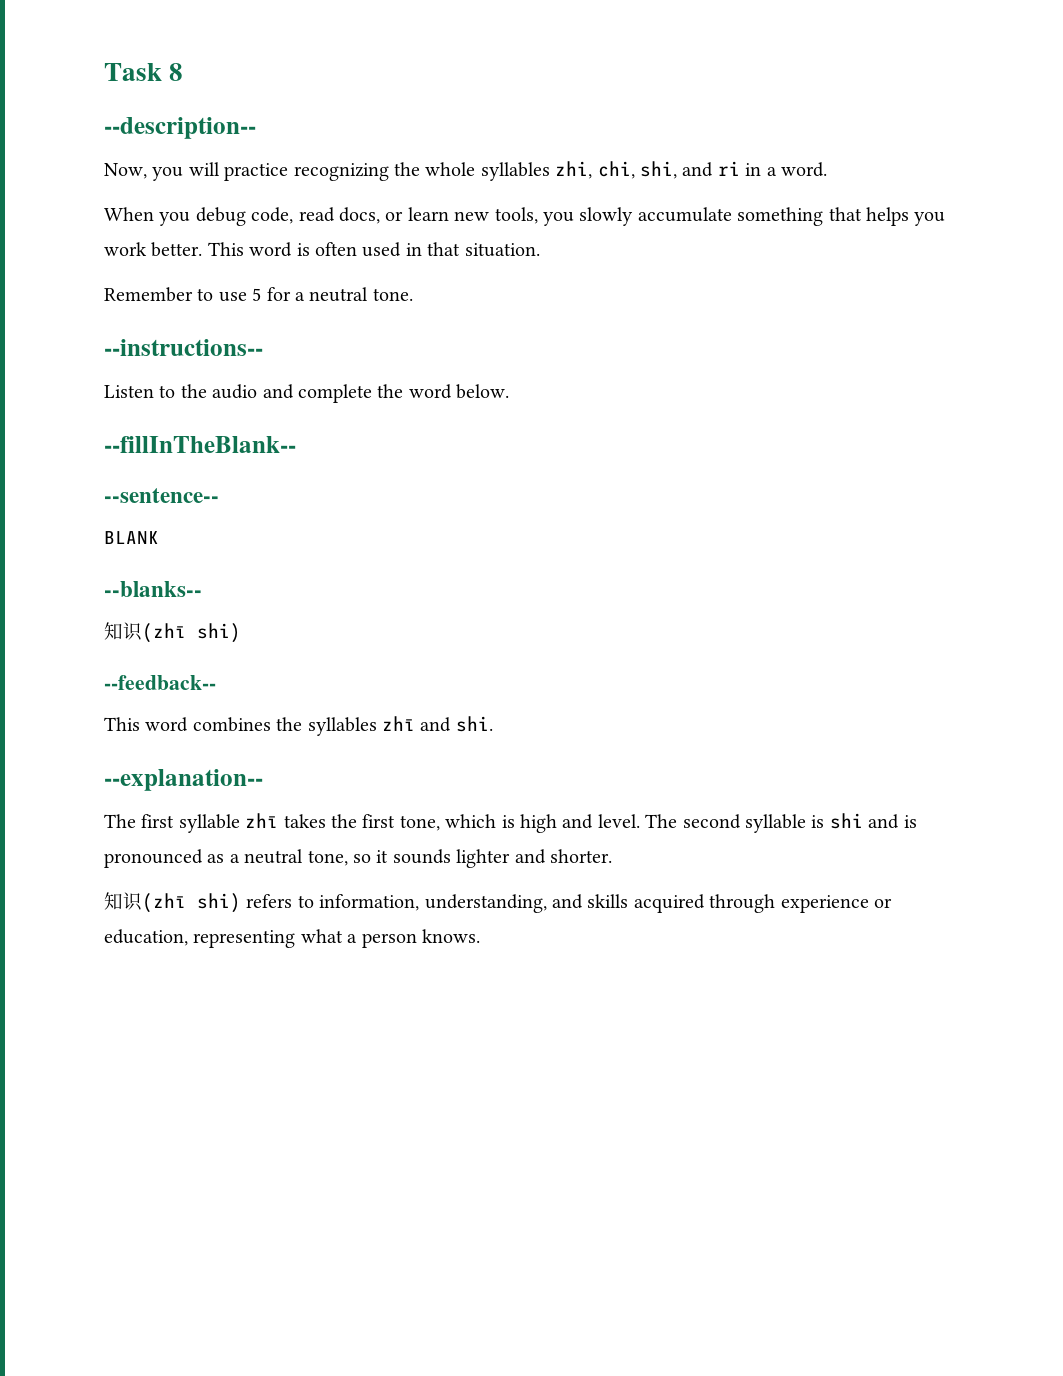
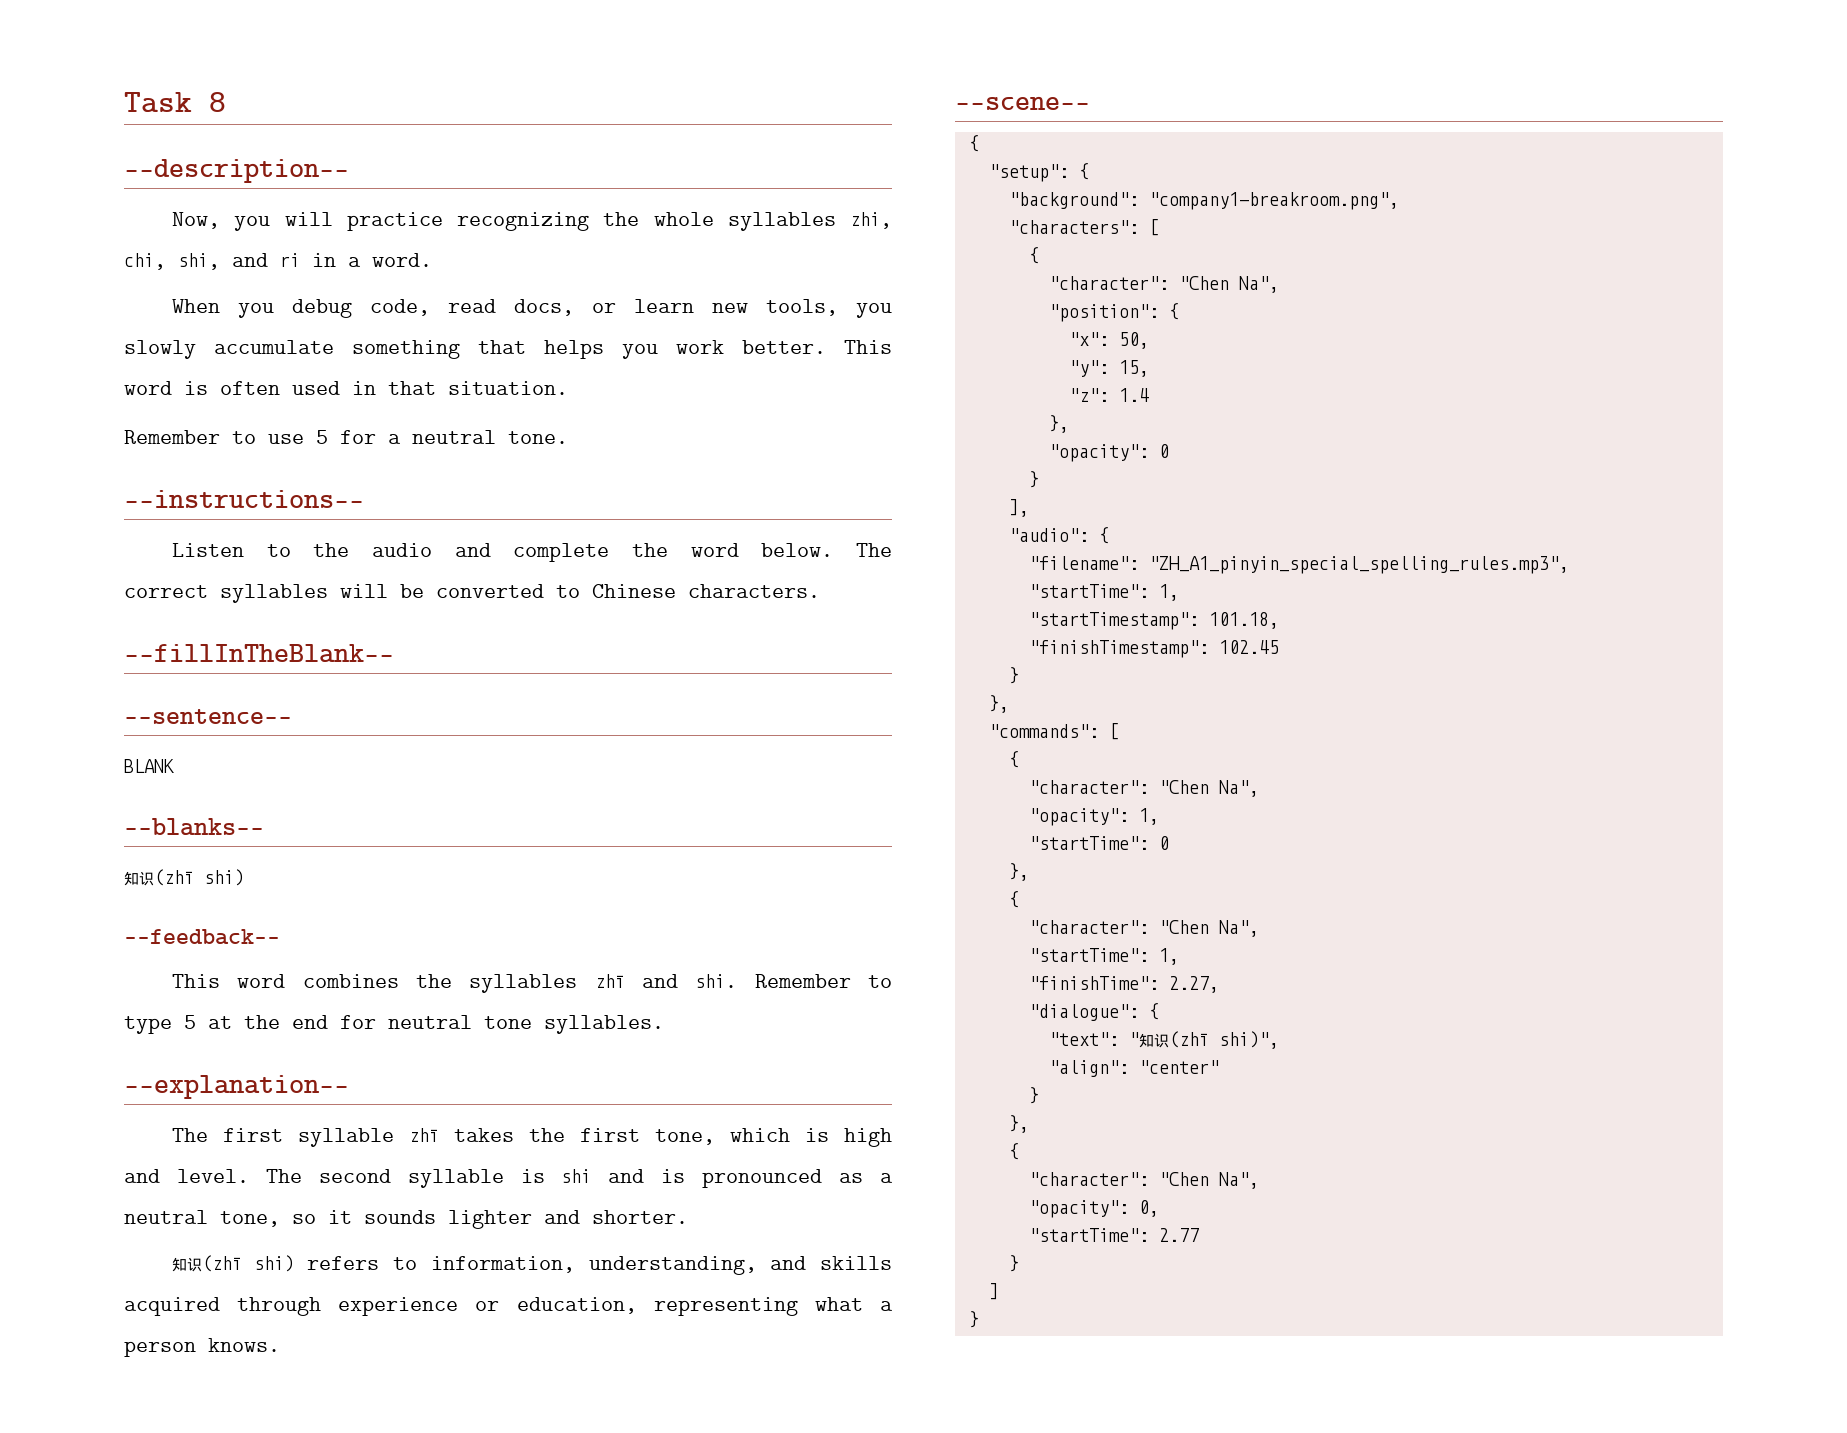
+ The correct syllables will be converted to Chinese characters.
+ Remember to type 5 at the end for neutral tone syllables.
+ --scene--
+ {
+ "setup": {
+ "background": "company1-breakroom.png",
+ "characters": [
+ {
+ "character": "Chen Na",
+ "position": {
+ "x": 50,
+ "y": 15,
+ "z": 1.4
+ },
+ "opacity": 0
+ }
+ ],
+ "audio": {
+ "filename": "ZH_A1_pinyin_special_spelling_rules.mp3",
+ "startTime": 1,
+ "startTimestamp": 101.18,
+ "finishTimestamp": 102.45
+ }
+ },
+ "commands": [
+ {
+ "character": "Chen Na",
+ "opacity": 1,
+ "startTime": 0
+ },
+ {
+ "character": "Chen Na",
+ "startTime": 1,
+ "finishTime": 2.27,
+ "dialogue": {
+ "text": "知识(zhī shi)",
+ "align": "center"
+ }
+ },
+ {
+ "character": "Chen Na",
+ "opacity": 0,
+ "startTime": 2.77
+ }
+ ]
+ }

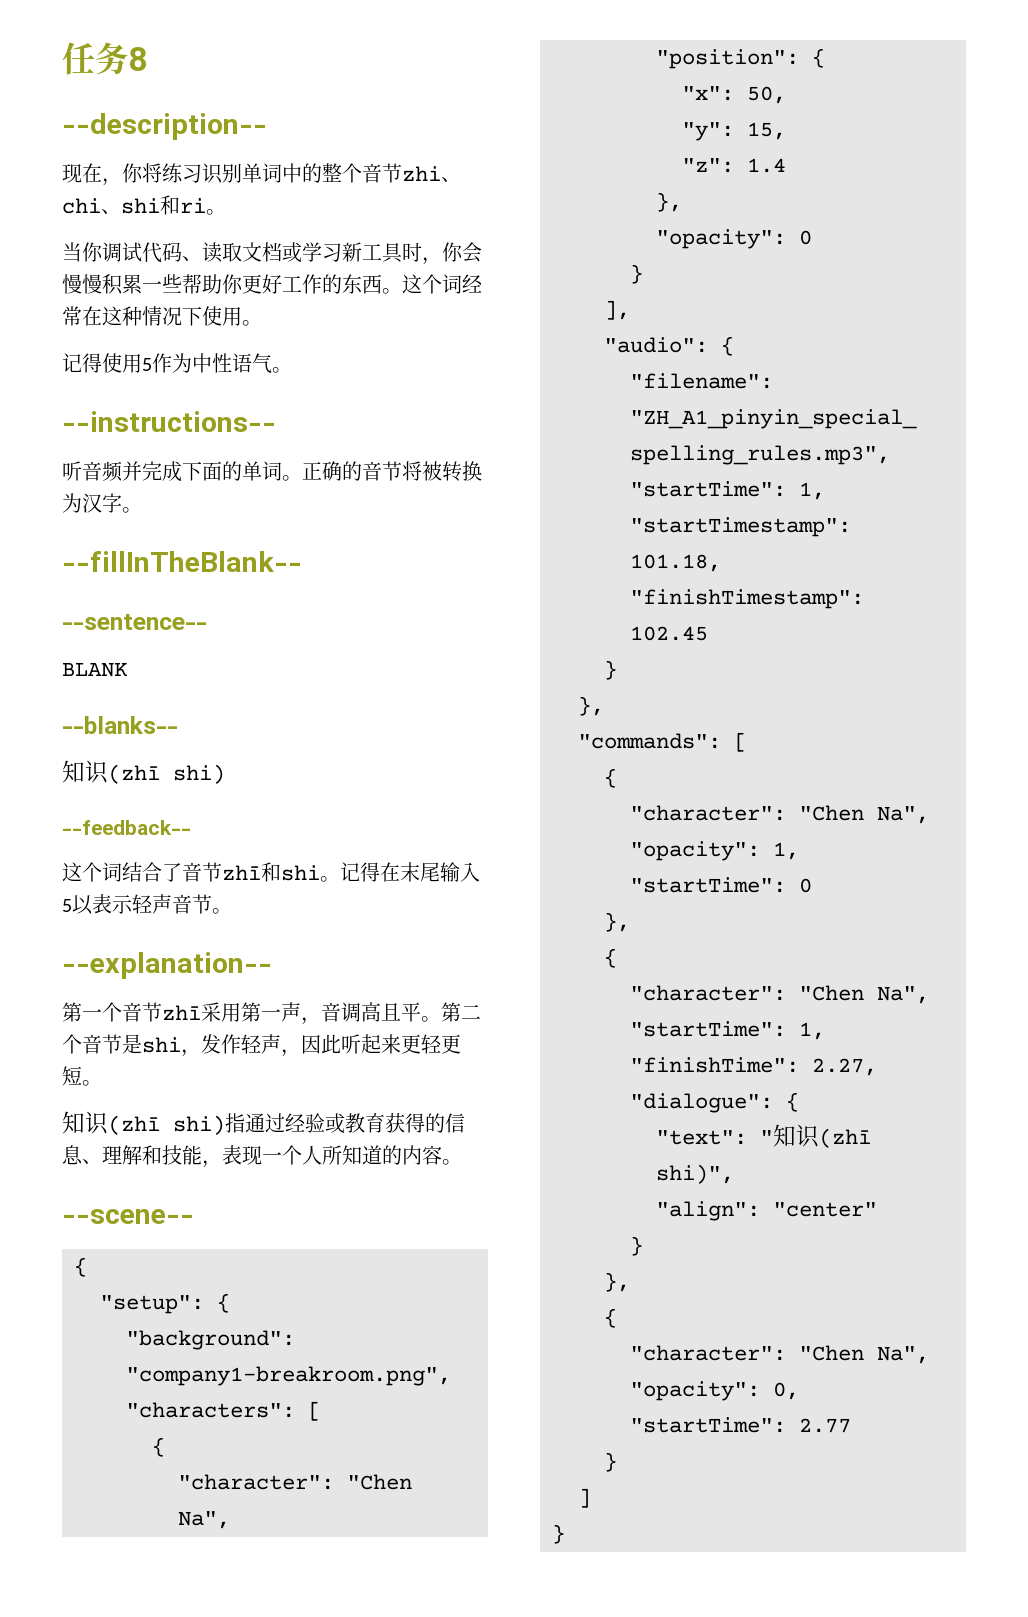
- Task 8
+ 任务8
- Now, you will practice recognizing the whole syllables zhi, chi, shi, and ri in a word.
- When you debug code, read docs, or learn new tools, you slowly accumulate something that helps you work better. This word is often used in that situation.
- Remember to use 5 for a neutral tone.
+ 现在，你将练习识别单词中的整个音节zhi、chi、shi和ri。
+ 当你调试代码、读取文档或学习新工具时，你会慢慢积累一些帮助你更好工作的东西。这个词经常在这种情况下使用。
+ 记得使用5作为中性语气。
  --instructions--
- Listen to the audio and complete the word below. The correct syllables will be converted to Chinese characters.
+ 听音频并完成下面的单词。正确的音节将被转换为汉字。
- This word combines the syllables zhī and shi. Remember to type 5 at the end for neutral tone syllables.
+ 这个词结合了音节zhī和shi。记得在末尾输入5以表示轻声音节。
  --explanation--
- The first syllable zhī takes the first tone, which is high and level. The second syllable is shi and is pronounced as a neutral tone, so it sounds lighter and shorter.
- 知识(zhī shi) refers to information, understanding, and skills acquired through experience or education, representing what a person knows.
+ 第一个音节zhī采用第一声，音调高且平。第二个音节是shi，发作轻声，因此听起来更轻更短。
+ 知识(zhī shi)指通过经验或教育获得的信息、理解和技能，表现一个人所知道的内容。

